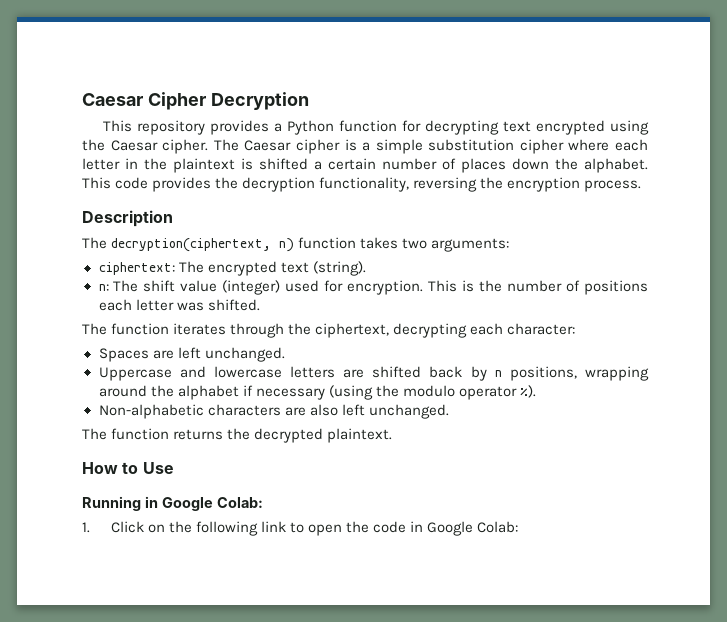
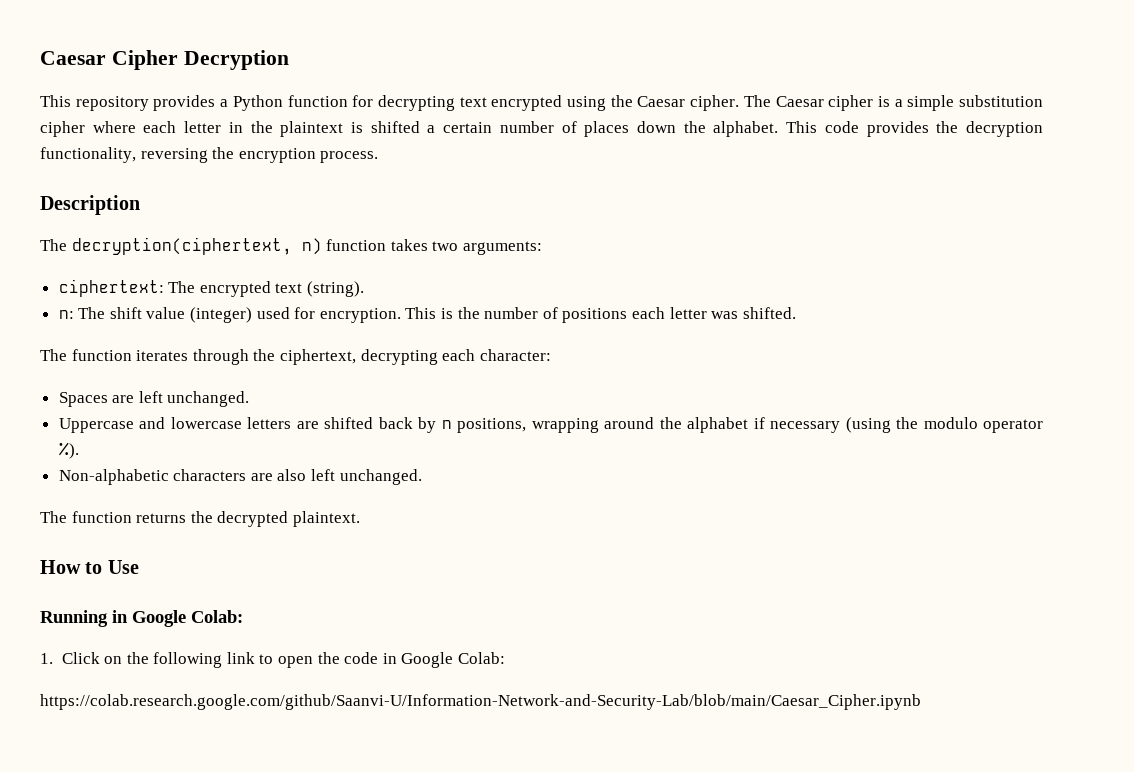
+ https://colab.research.google.com/github/Saanvi-U/Information-Network-and-Security-Lab/blob/main/Caesar_Cipher.ipynb

